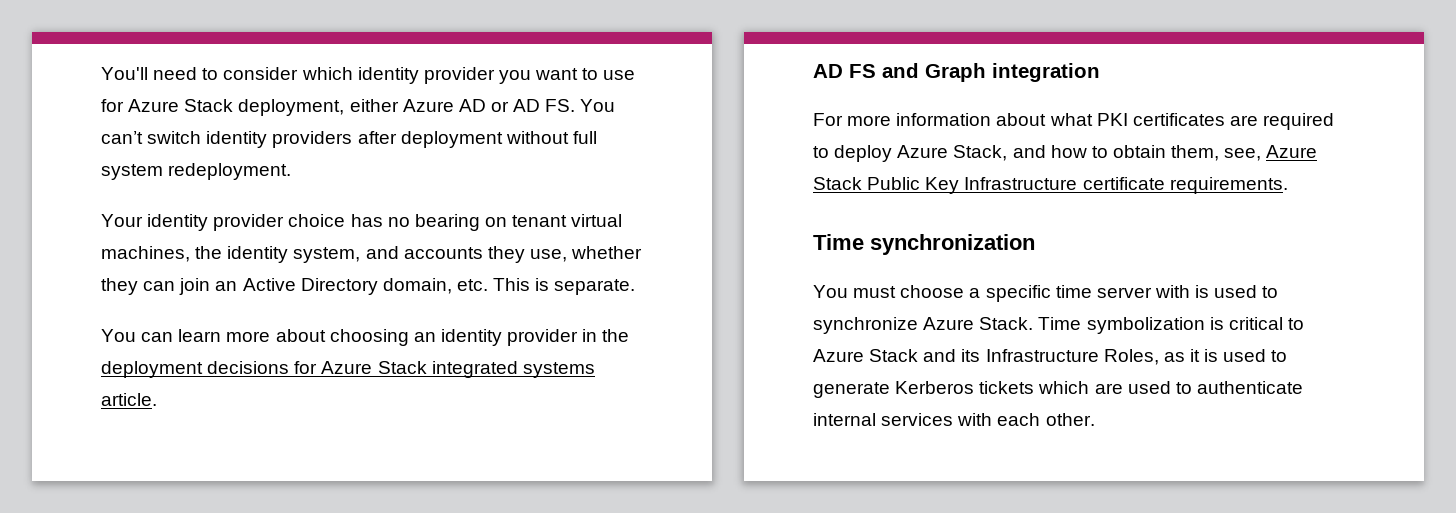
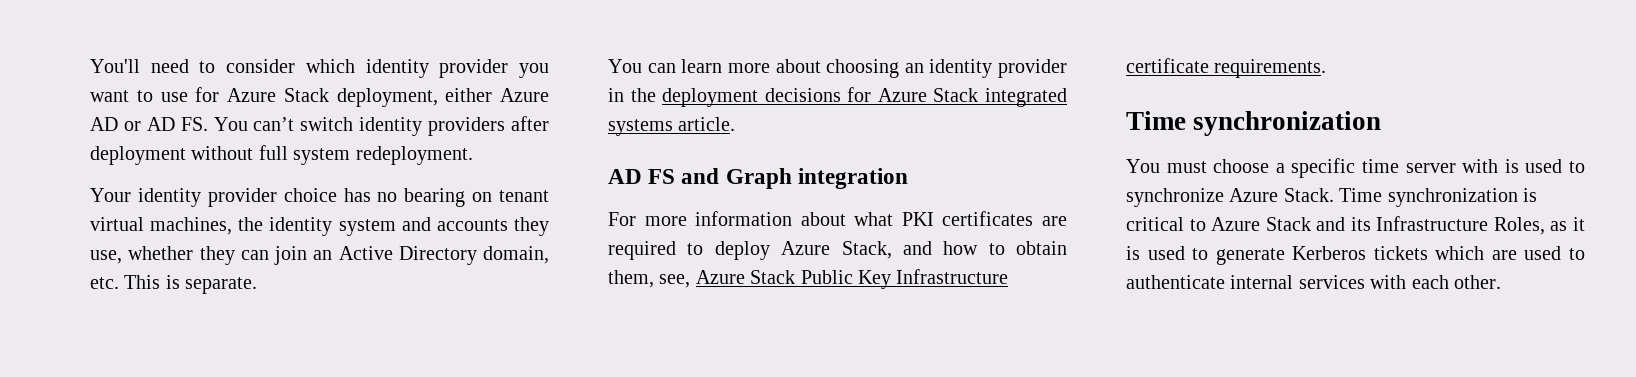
- Your identity provider choice has no bearing on tenant virtual machines, the identity system, and accounts they use, whether they can join an Active Directory domain, etc. This is separate.
+ Your identity provider choice has no bearing on tenant virtual machines, the identity system and accounts they use, whether they can join an Active Directory domain, etc. This is separate.
- Time symbolization is critical to Azure Stack and its Infrastructure Roles, as it is used to generate Kerberos tickets which are used to authenticate internal services with each other.
+ Time synchronization is critical to Azure Stack and its Infrastructure Roles, as it is used to generate Kerberos tickets which are used to authenticate internal services with each other.

